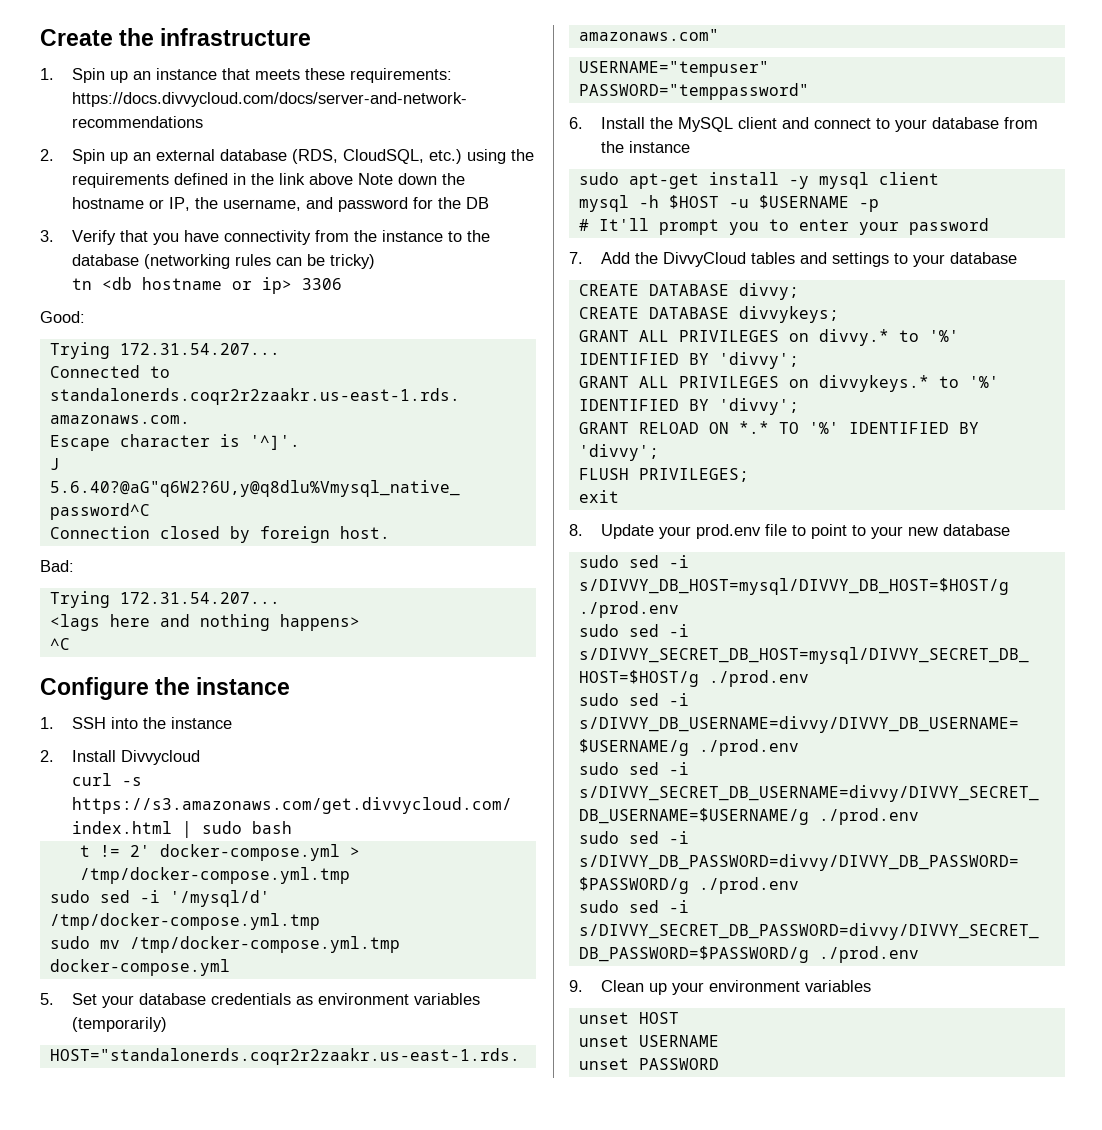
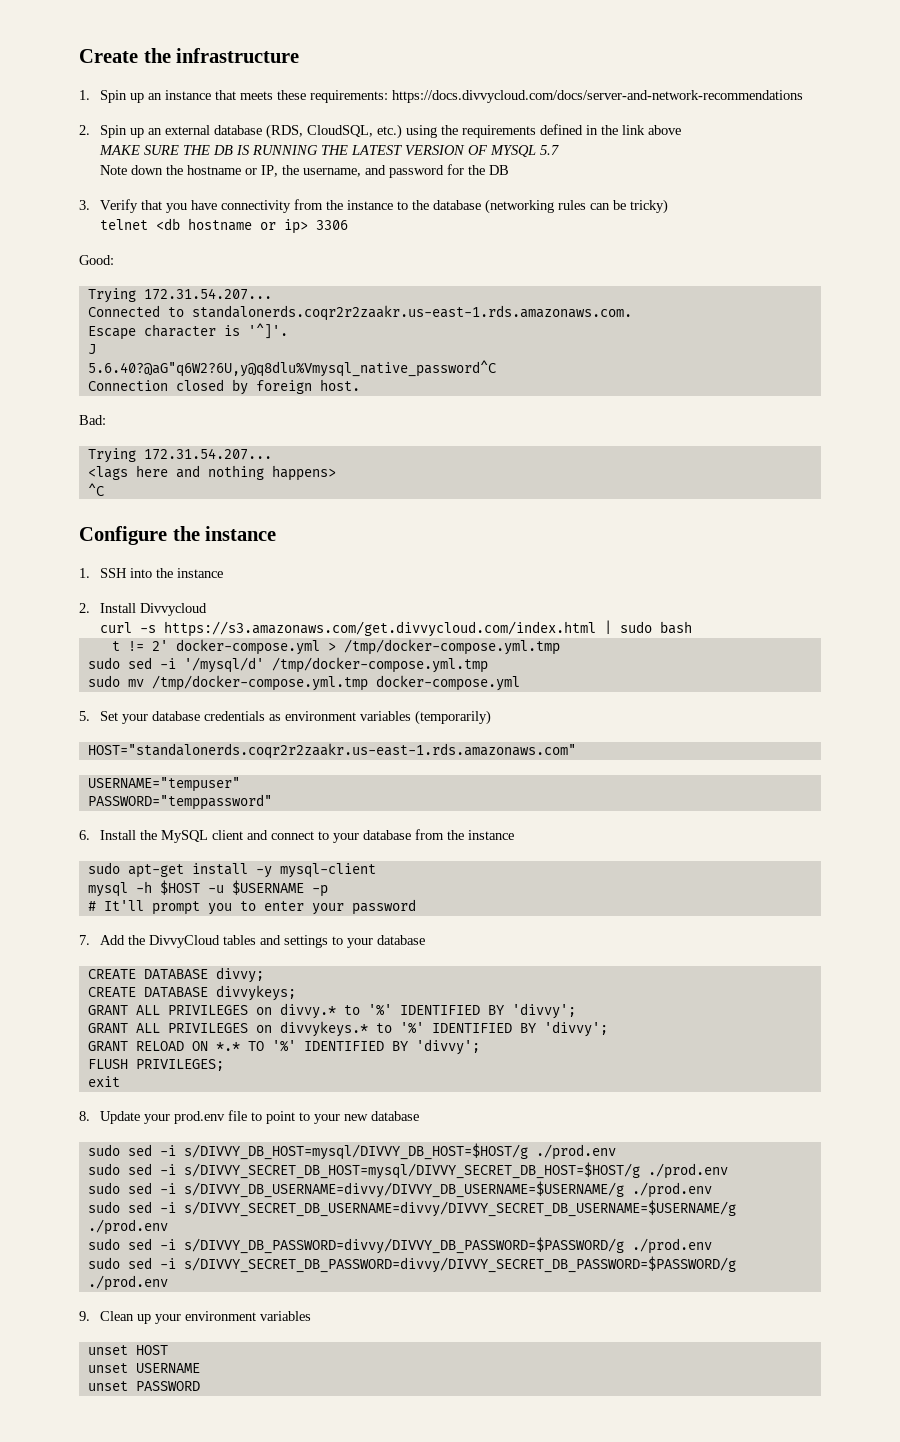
- 2. Spin up an external database (RDS, CloudSQL, etc.) using the requirements defined in the link above Note down the hostname or IP, the username, and password for the DB
+ 2. Spin up an external database (RDS, CloudSQL, etc.) using the requirements defined in the link above
+ MAKE SURE THE DB IS RUNNING THE LATEST VERSION OF MYSQL 5.7
+ Note down the hostname or IP, the username, and password for the DB
- tn <db hostname or ip> 3306
+ telnet <db hostname or ip> 3306
- sudo apt-get install -y mysql client
+ sudo apt-get install -y mysql-client

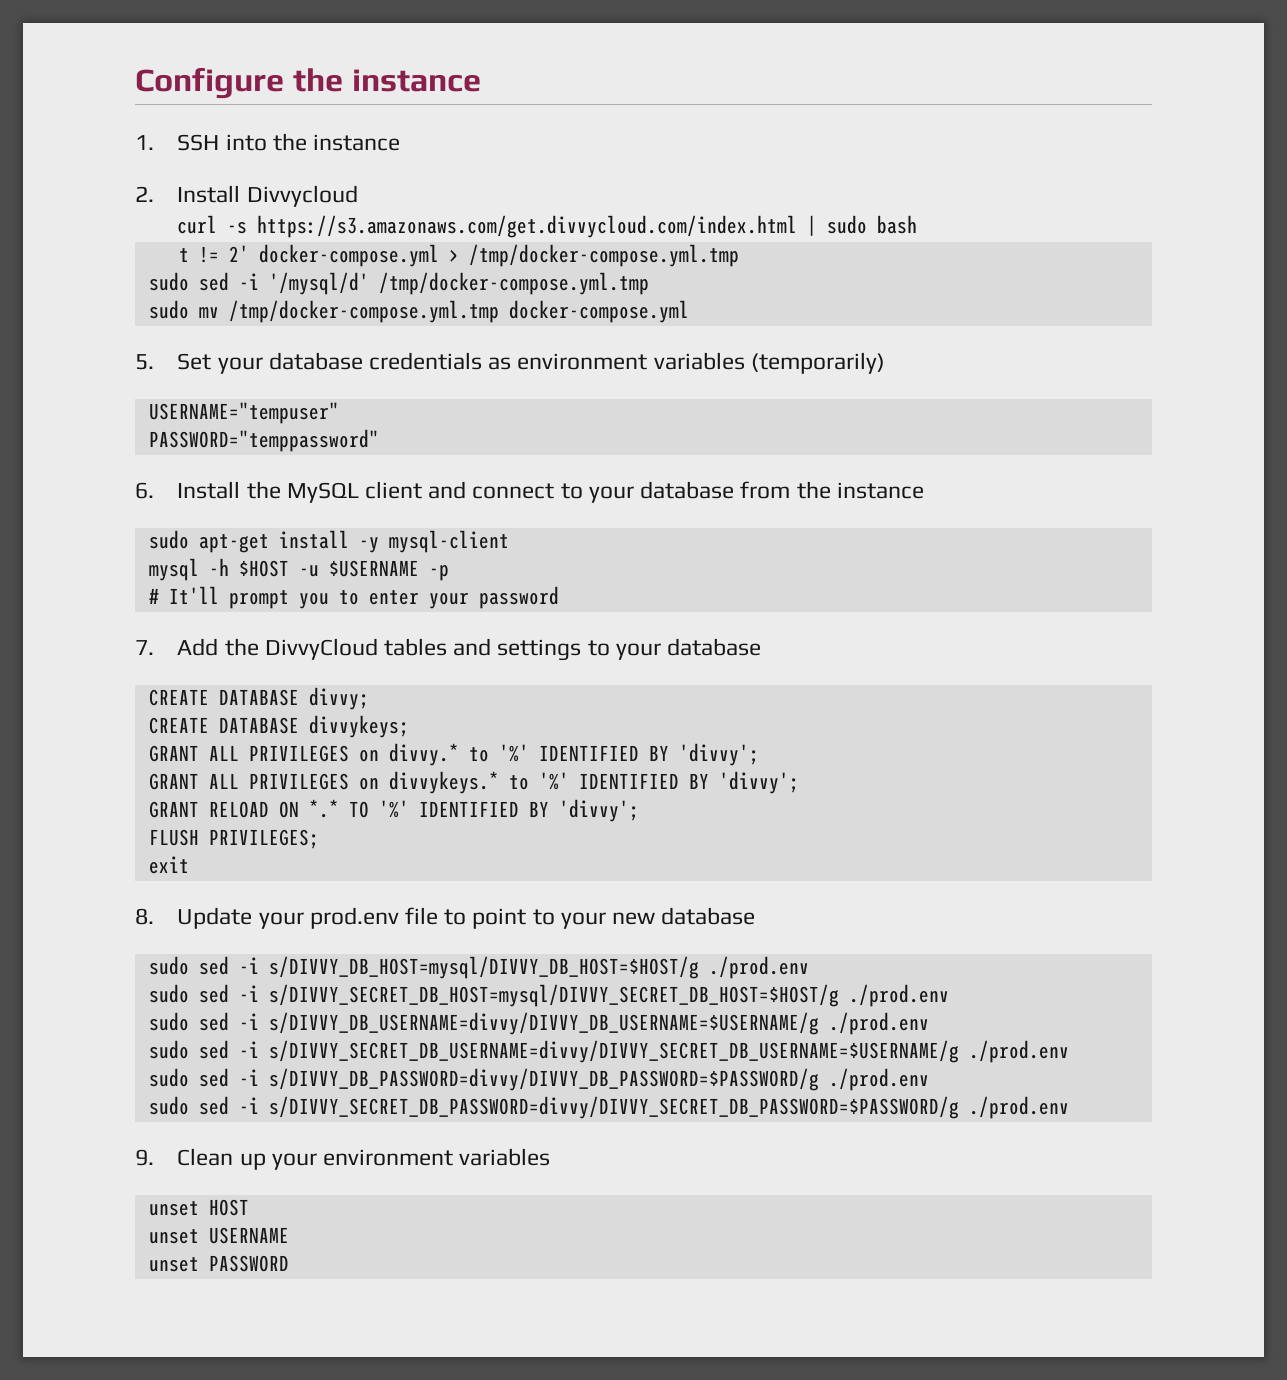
- Create the infrastructure
- 1. Spin up an instance that meets these requirements: https://docs.divvycloud.com/docs/server-and-network-recommendations
- 2. Spin up an external database (RDS, CloudSQL, etc.) using the requirements defined in the link above
- MAKE SURE THE DB IS RUNNING THE LATEST VERSION OF MYSQL 5.7
- Note down the hostname or IP, the username, and password for the DB
- 3. Verify that you have connectivity from the instance to the database (networking rules can be tricky)
- telnet <db hostname or ip> 3306
- Good:
- Trying 172.31.54.207...
- Connected to standalonerds.coqr2r2zaakr.us-east-1.rds.amazonaws.com.
- Escape character is '^]'.
- J
- 5.6.40?@aG"q6W2?6U,y@q8dlu%Vmysql_native_password^C
- Connection closed by foreign host.
- Bad:
- Trying 172.31.54.207...
- <lags here and nothing happens>
- ^C
- HOST="standalonerds.coqr2r2zaakr.us-east-1.rds.amazonaws.com"

